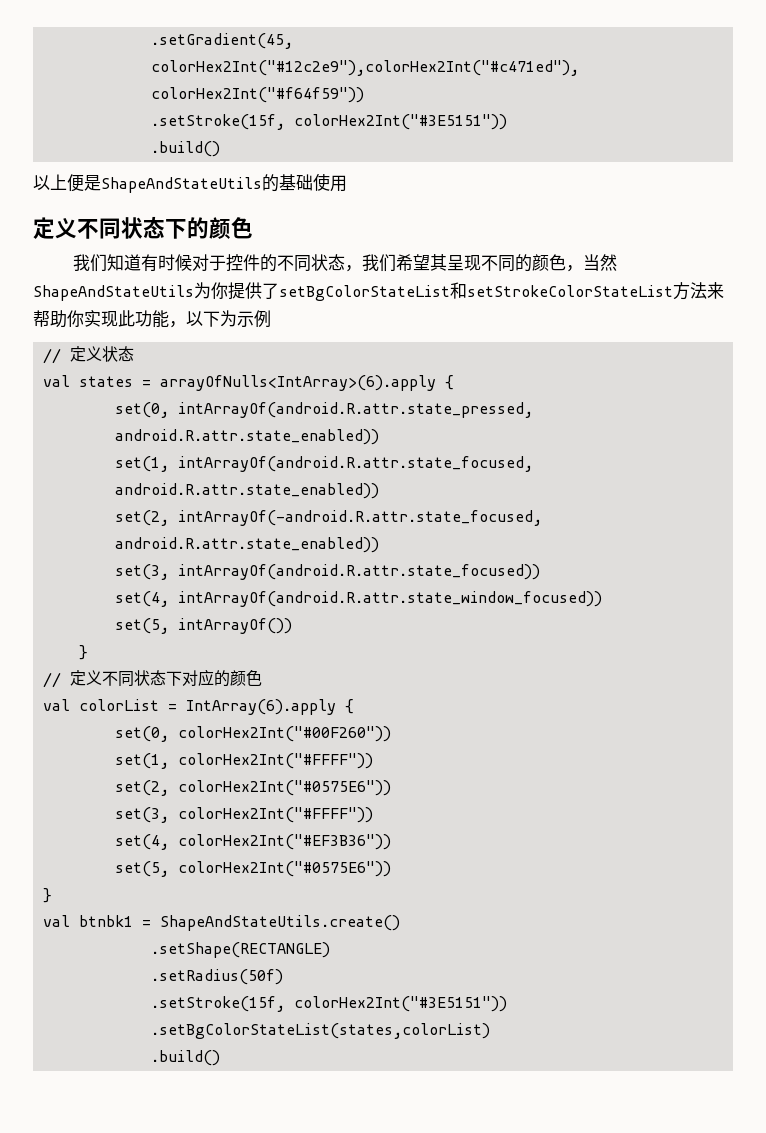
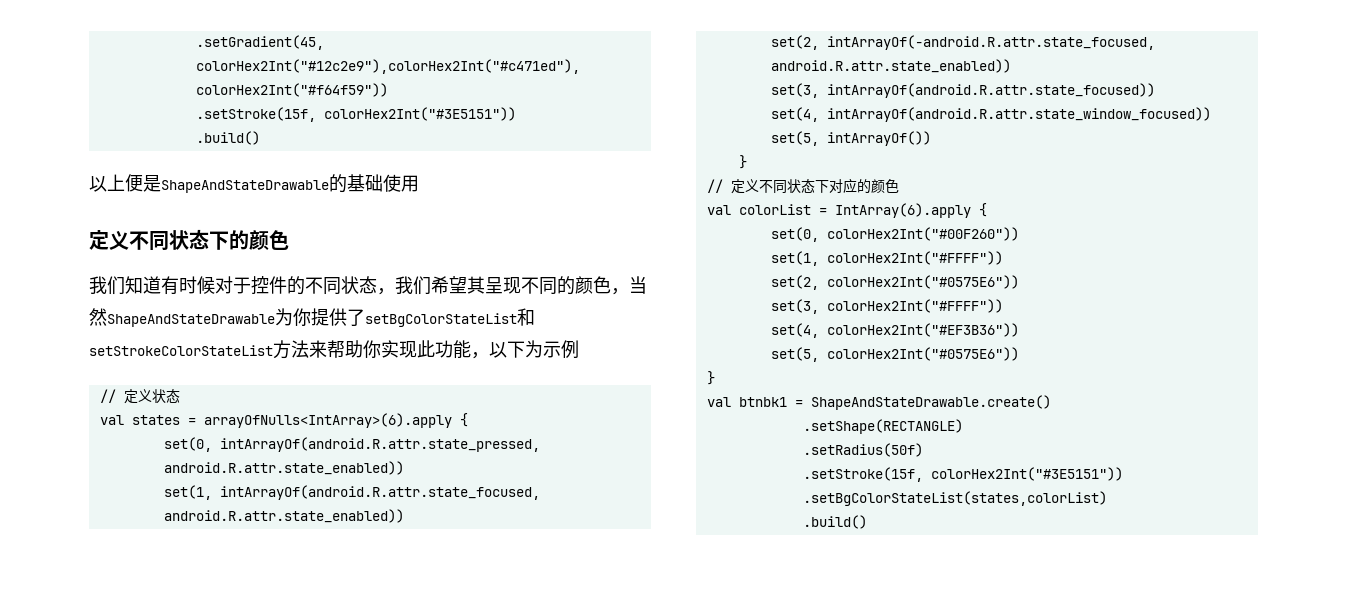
- 以上便是ShapeAndStateUtils的基础使用
+ 以上便是ShapeAndStateDrawable的基础使用
- 我们知道有时候对于控件的不同状态，我们希望其呈现不同的颜色，当然ShapeAndStateUtils为你提供了setBgColorStateList和setStrokeColorStateList方法来帮助你实现此功能，以下为示例
+ 我们知道有时候对于控件的不同状态，我们希望其呈现不同的颜色，当然ShapeAndStateDrawable为你提供了setBgColorStateList和setStrokeColorStateList方法来帮助你实现此功能，以下为示例
- val btnbk1 = ShapeAndStateUtils.create()
+ val btnbk1 = ShapeAndStateDrawable.create()

